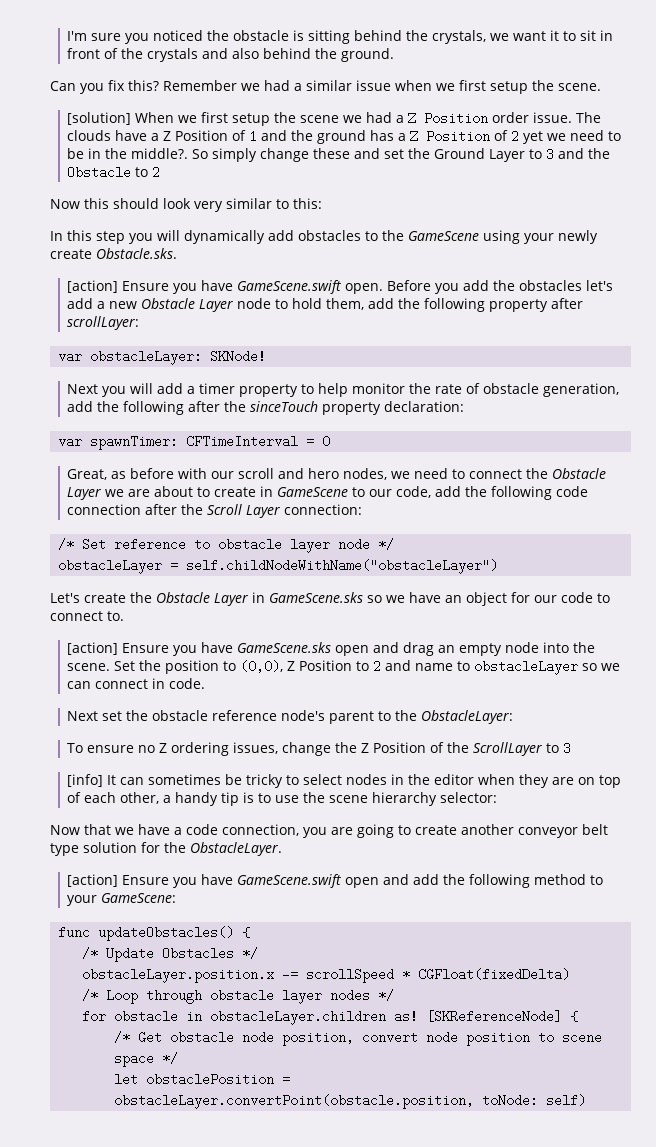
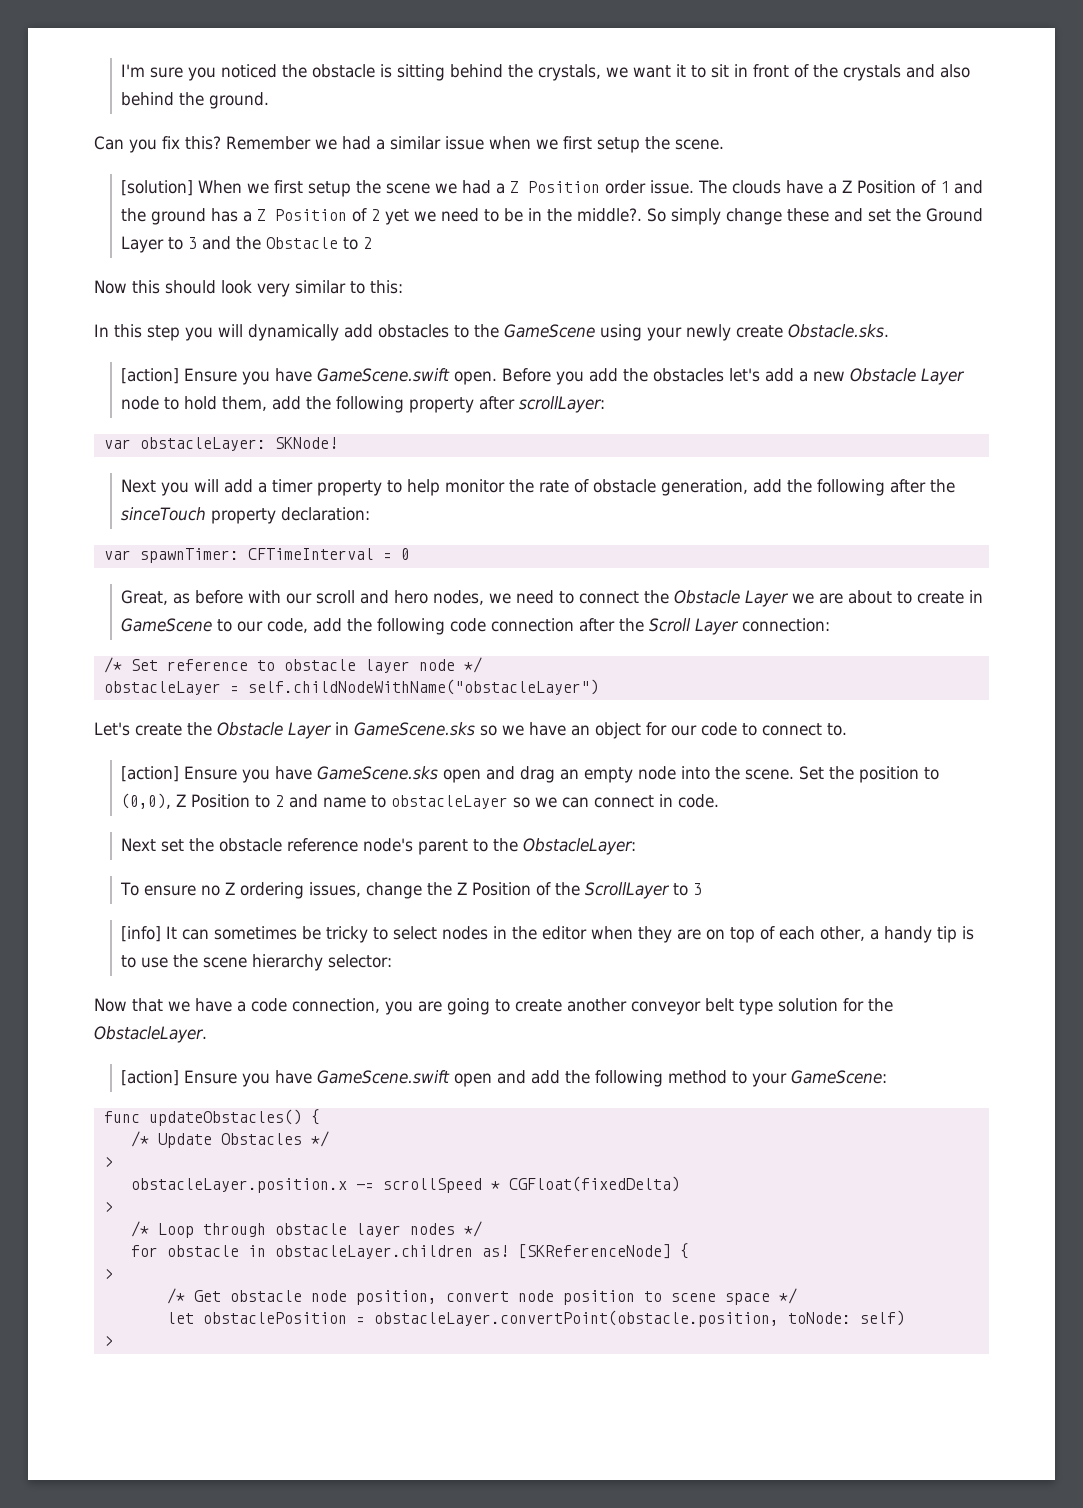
  /* Update Obstacles */
+ >
  obstacleLayer.position.x -= scrollSpeed * CGFloat(fixedDelta)
+ >
  [SKReferenceNode] {
+ >
  let obstaclePosition = obstacleLayer.convertPoint(obstacle.position, toNode: self)
+ >

